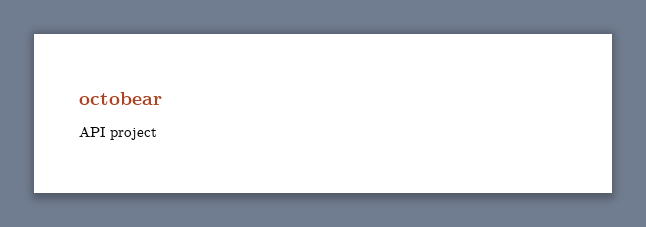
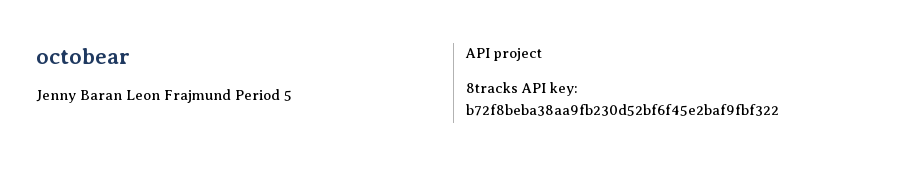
+ Jenny Baran Leon Frajmund Period 5
  API project
+ 8tracks API key: b72f8beba38aa9fb230d52bf6f45e2baf9fbf322

